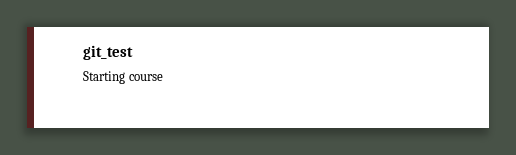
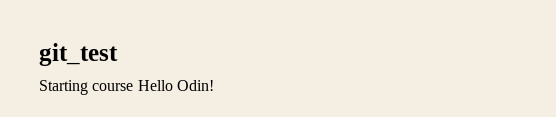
- Starting course
+ Starting course Hello Odin!

